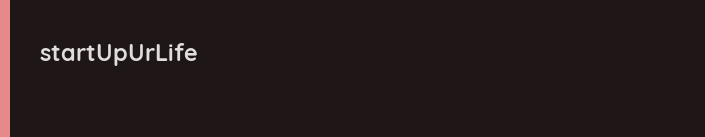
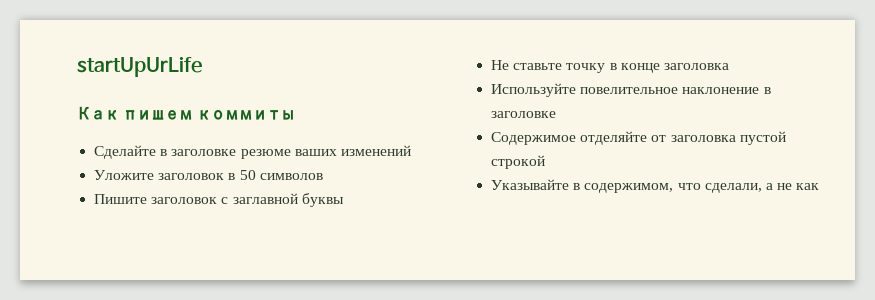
+ Как пишем коммиты
+ Сделайте в заголовке резюме ваших изменений
+ Уложите заголовок в 50 символов
+ Пишите заголовок с заглавной буквы
+ Не ставьте точку в конце заголовка
+ Используйте повелительное наклонение в заголовке
+ Содержимое отделяйте от заголовка пустой строкой
+ Указывайте в содержимом, что сделали, а не как

